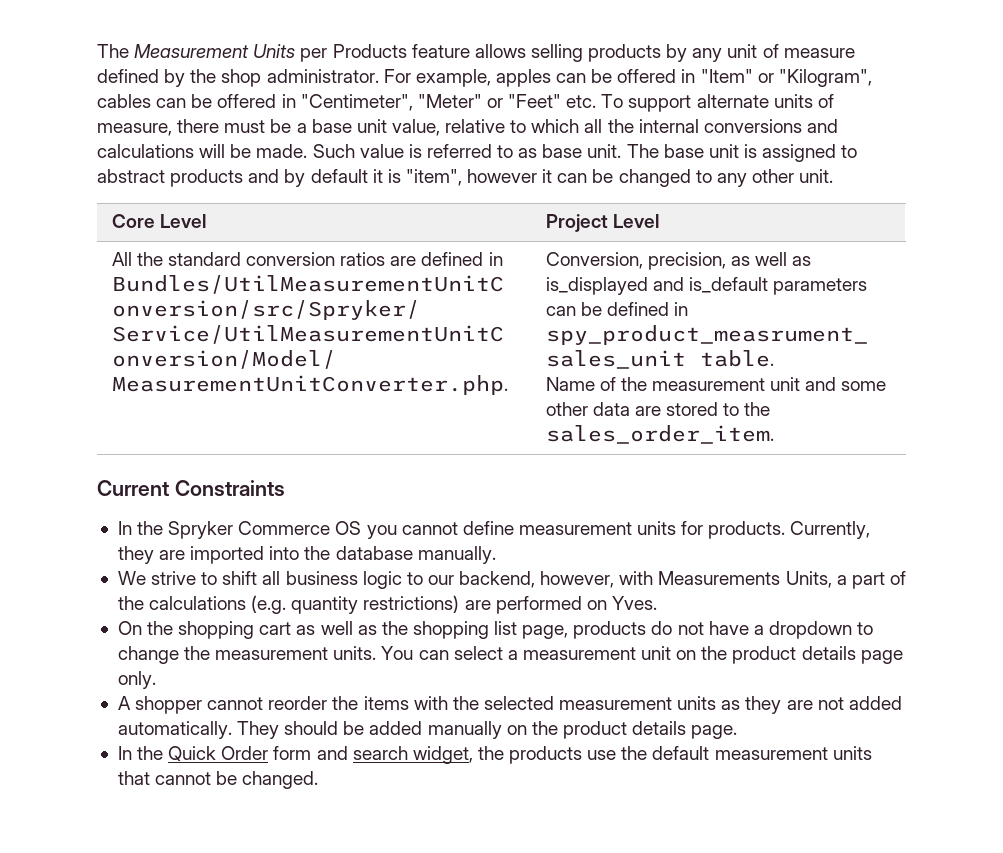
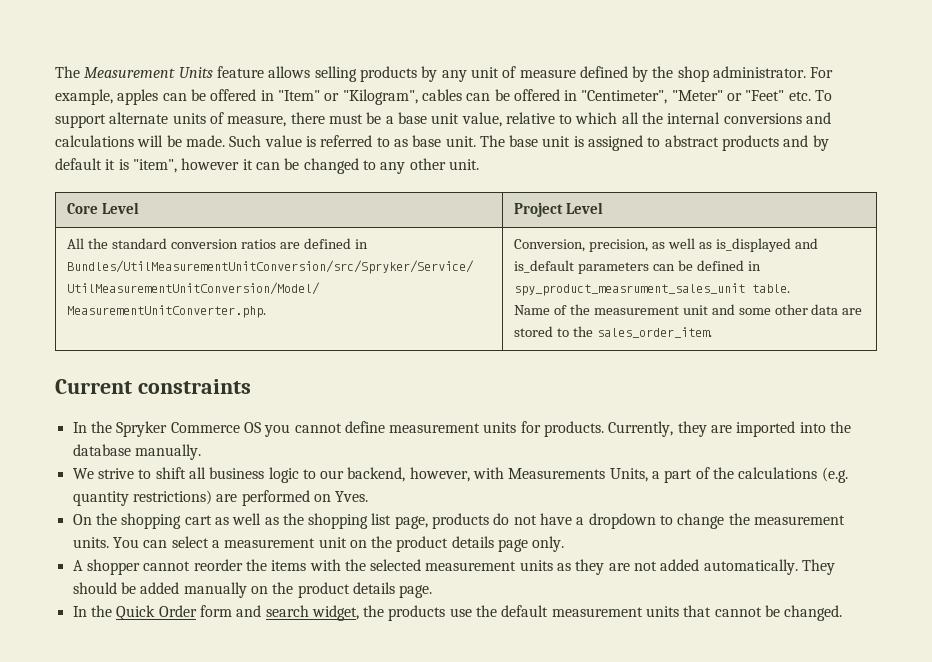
- The Measurement Units per Products feature allows selling products by any unit of measure defined by the shop administrator.
+ The Measurement Units feature allows selling products by any unit of measure defined by the shop administrator.
- Current Constraints
+ Current constraints

